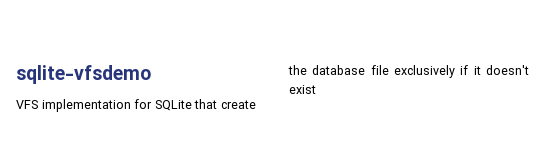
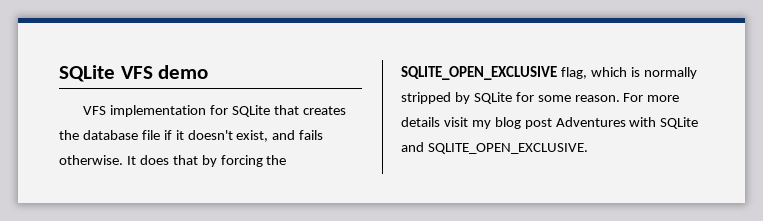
- sqlite-vfsdemo
+ SQLite VFS demo
- VFS implementation for SQLite that create the database file exclusively if it doesn't exist
+ VFS implementation for SQLite that creates the database file if it doesn't exist, and fails otherwise. It does that by forcing the SQLITE_OPEN_EXCLUSIVE flag, which is normally stripped by SQLite for some reason. For more details visit my blog post Adventures with SQLite and SQLITE_OPEN_EXCLUSIVE.

